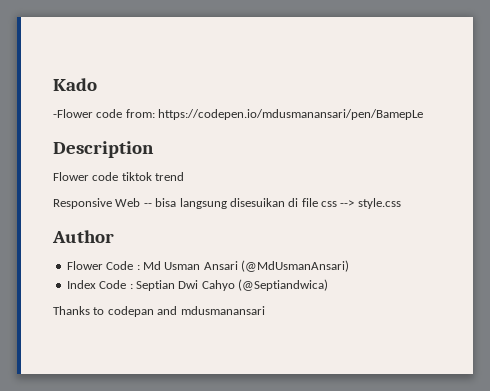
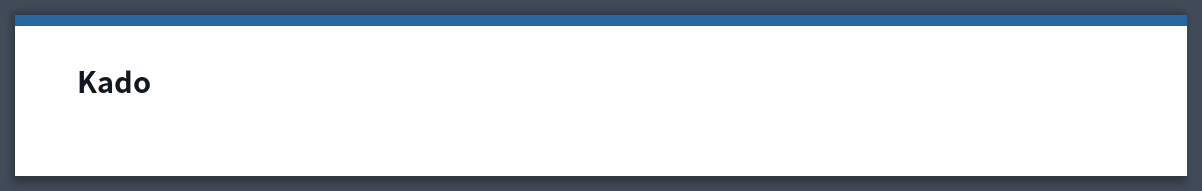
- -Flower code from: https://codepen.io/mdusmanansari/pen/BamepLe
- Description
- Flower code tiktok trend
- Responsive Web -- bisa langsung disesuikan di file css --> style.css
- Author
- Flower Code : Md Usman Ansari (@MdUsmanAnsari)
- Index Code : Septian Dwi Cahyo (@Septiandwica)
- Thanks to codepan and mdusmanansari

